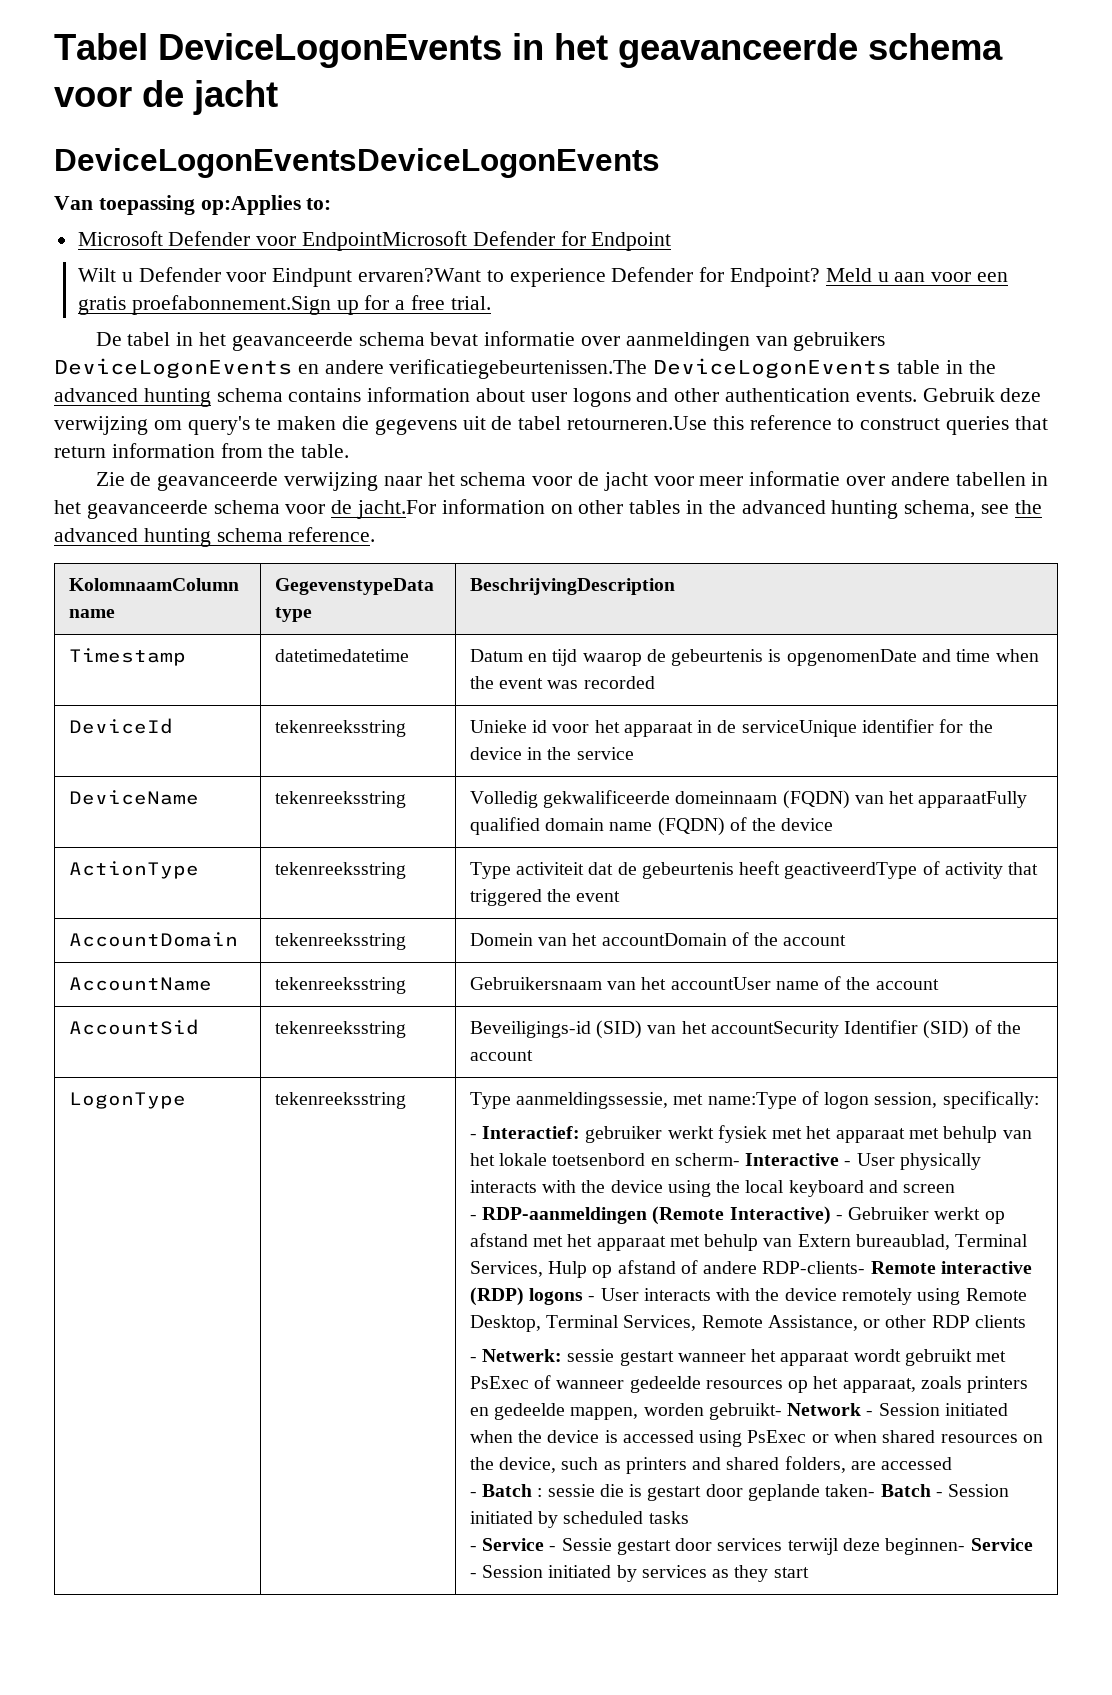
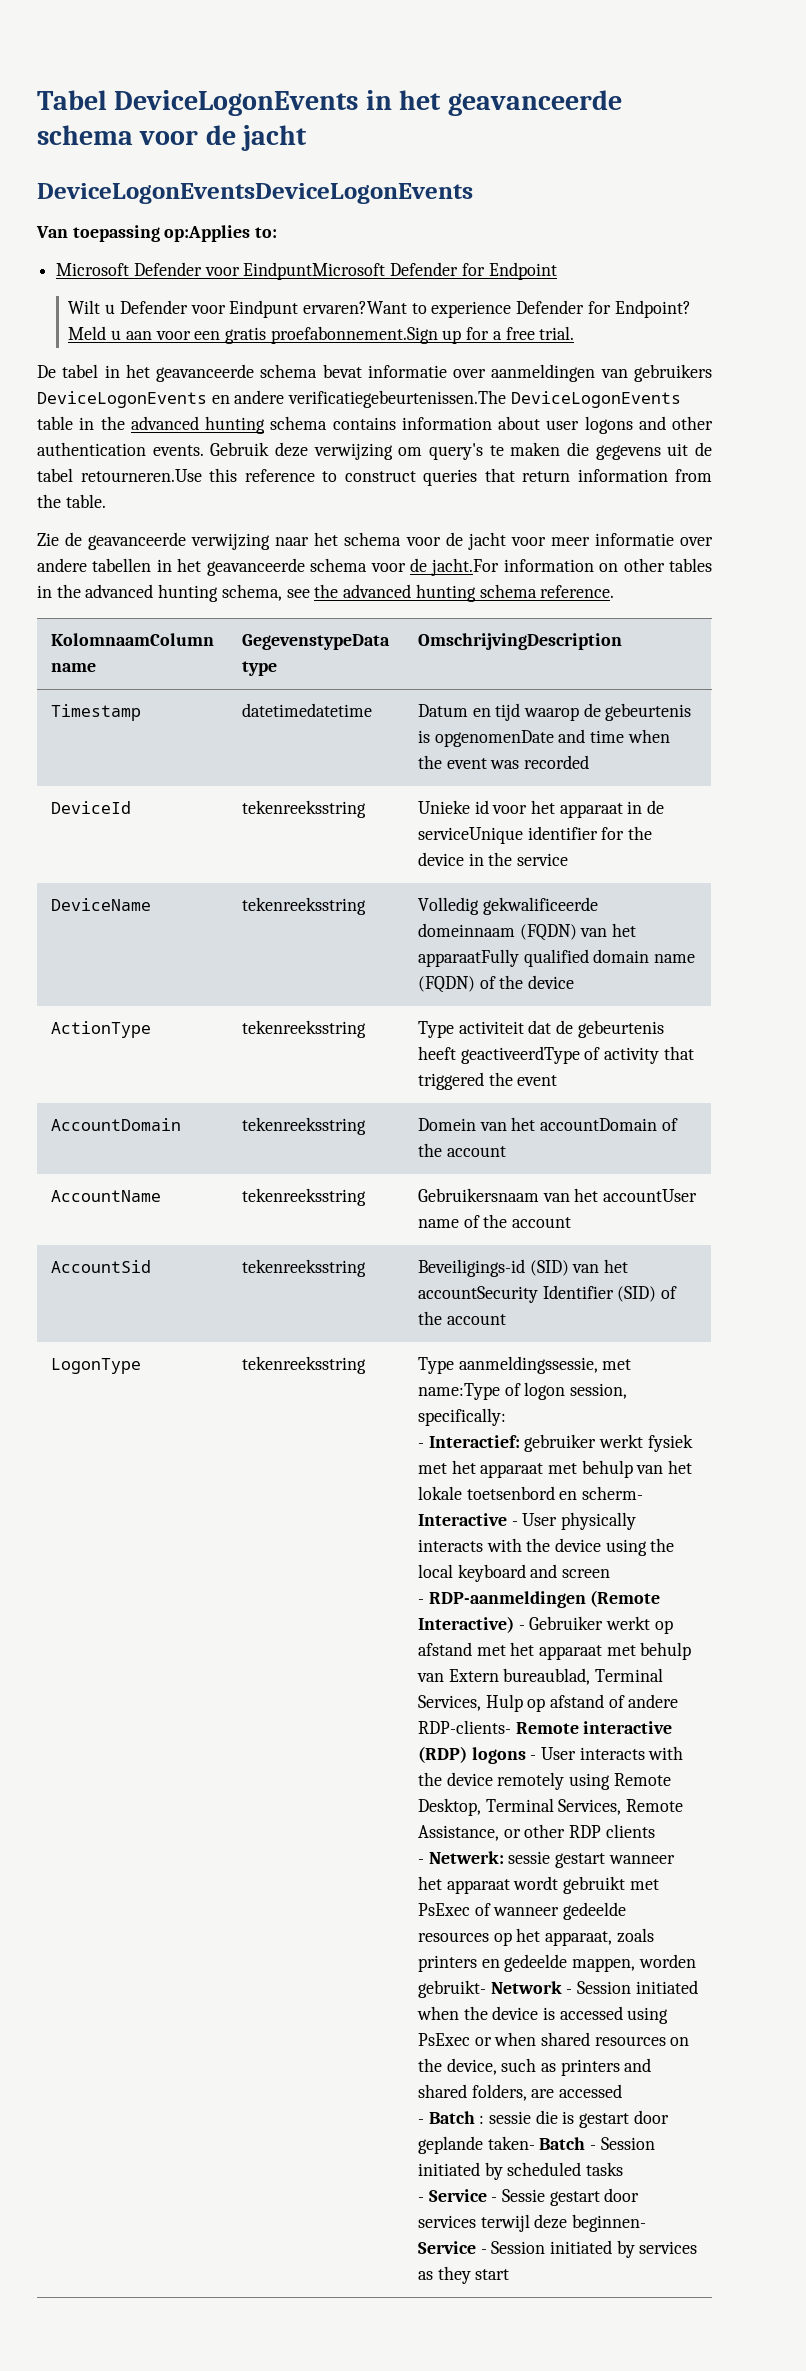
- Microsoft Defender voor EndpointMicrosoft Defender for Endpoint
+ Microsoft Defender voor EindpuntMicrosoft Defender for Endpoint
- KolomnaamColumn name | GegevenstypeData type | BeschrijvingDescription
+ KolomnaamColumn name | GegevenstypeData type | OmschrijvingDescription

